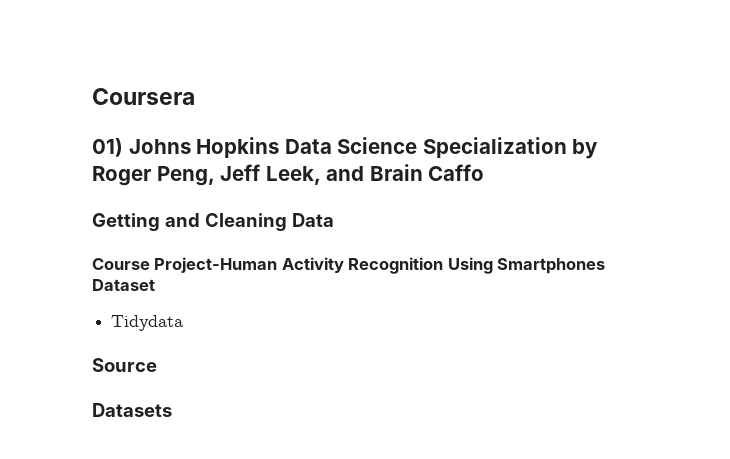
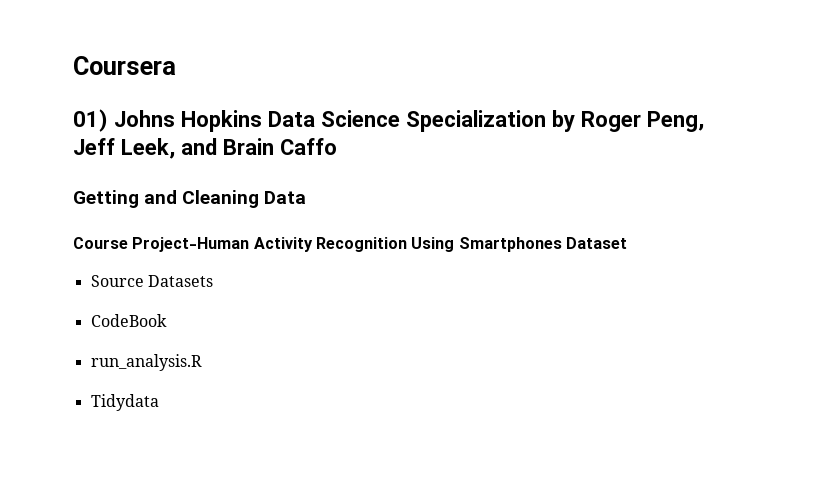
+ Source Datasets
+ CodeBook
+ run_analysis.R
- Source
- Datasets

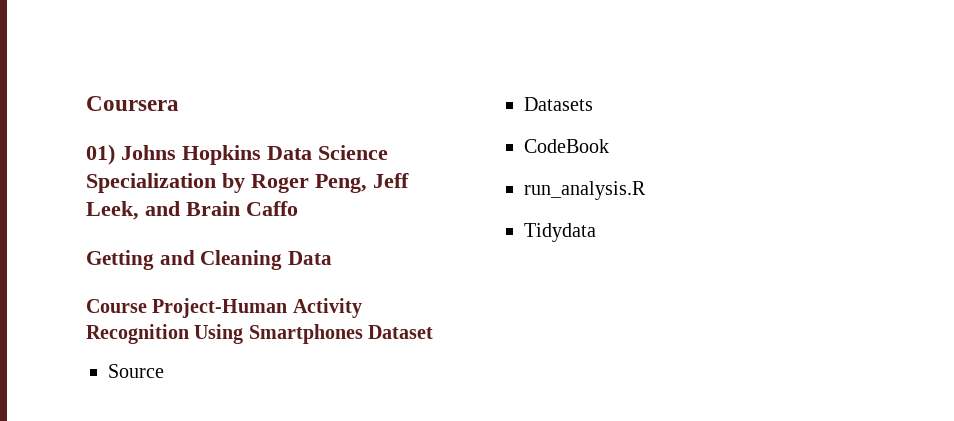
- Source Datasets
+ Source
+ Datasets

